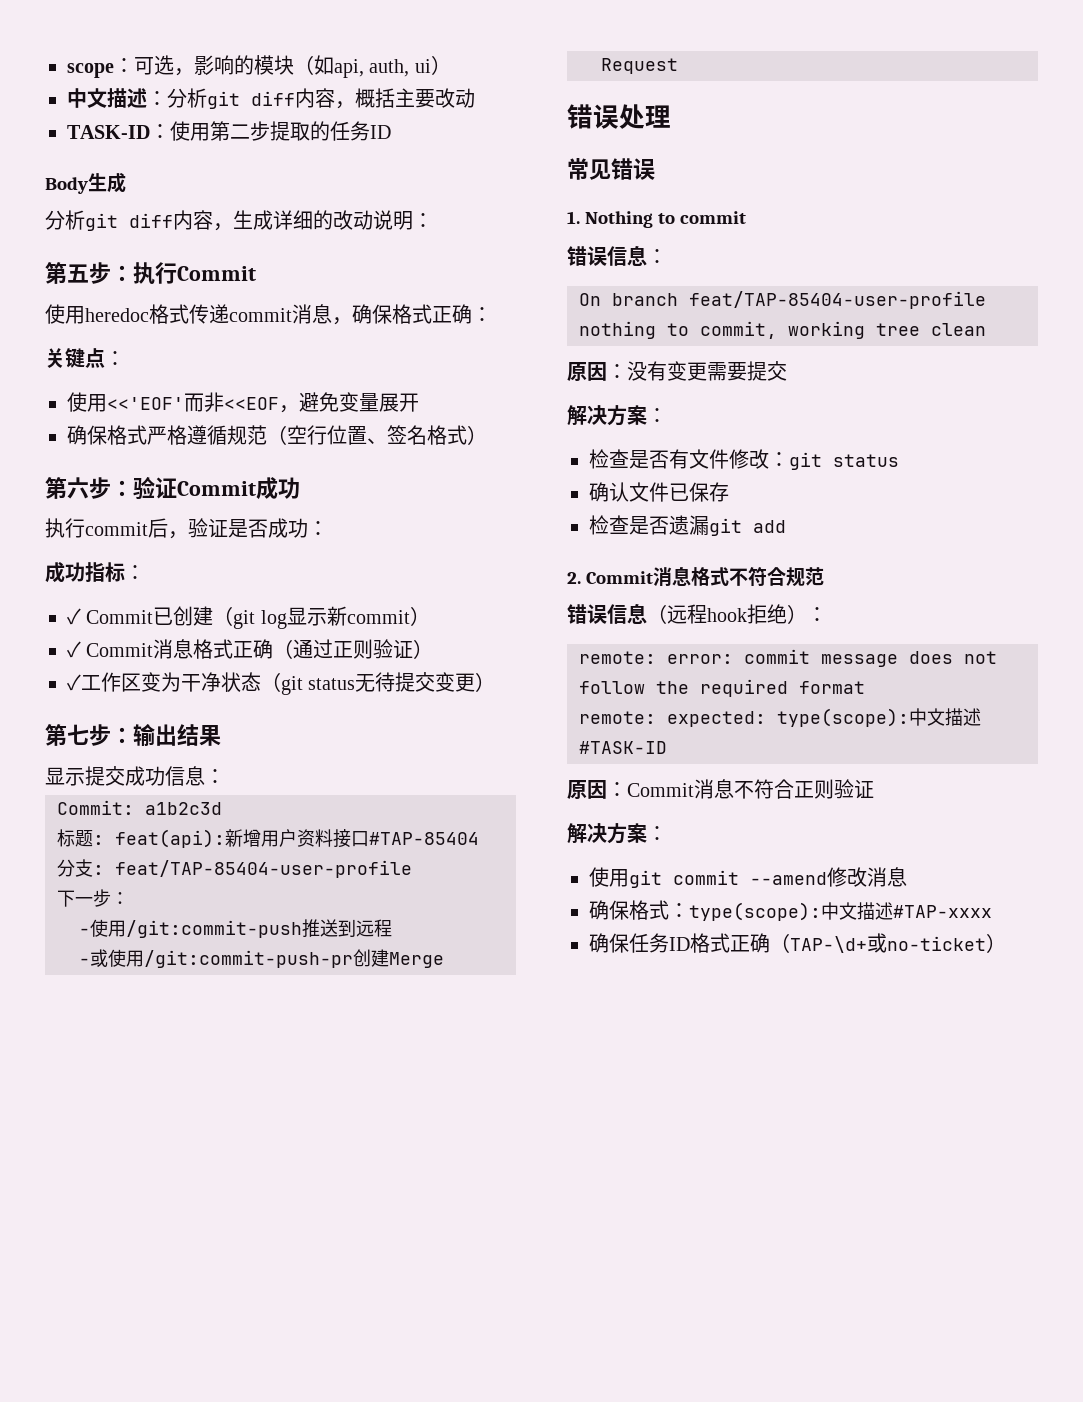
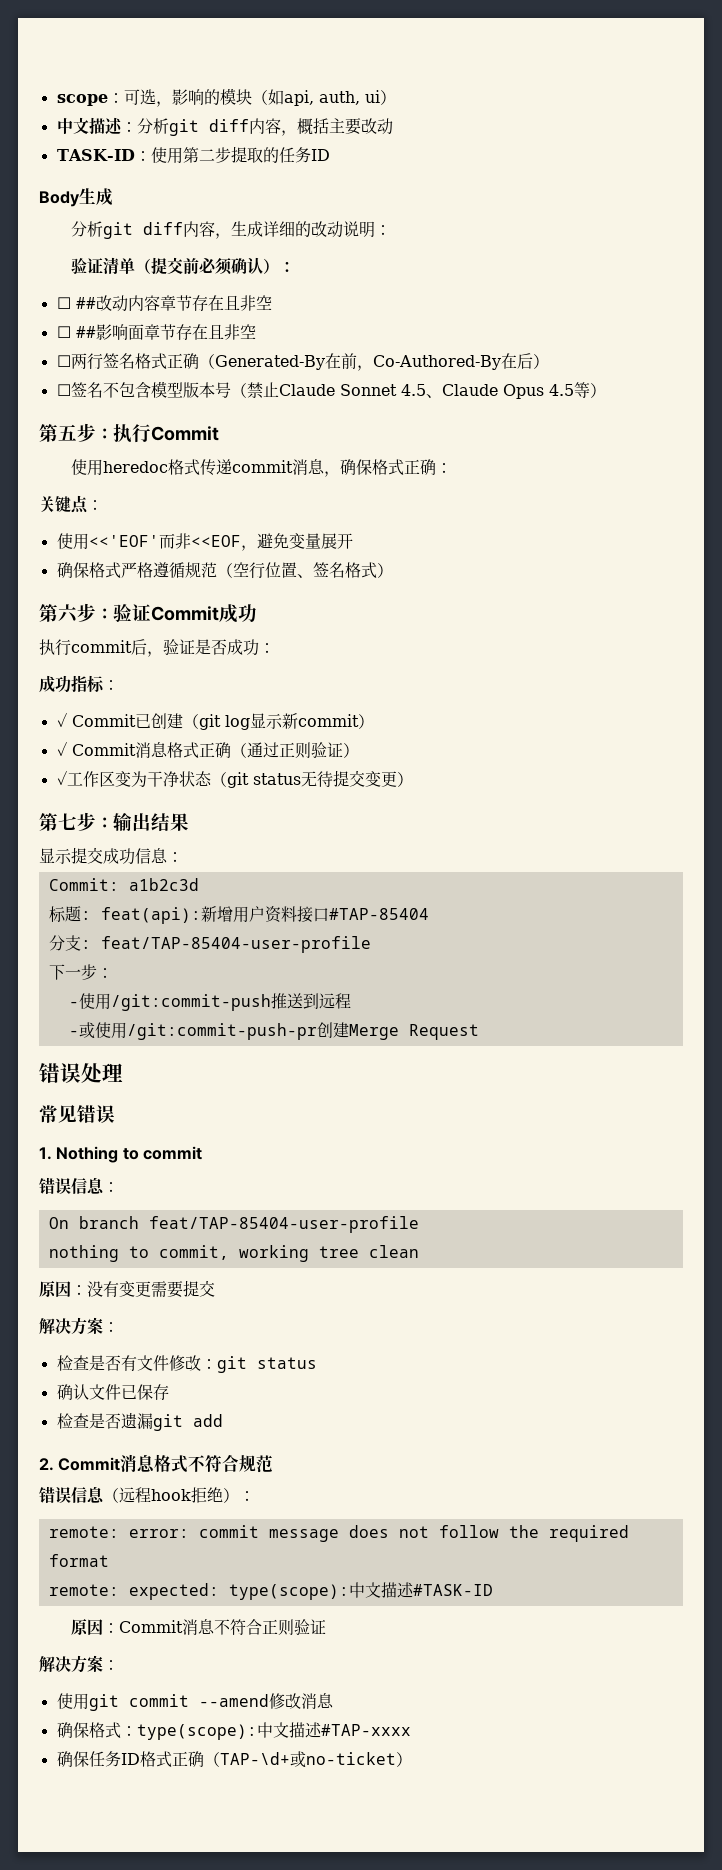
+ 验证清单（提交前必须确认）：
+ ☐ ##改动内容章节存在且非空
+ ☐ ##影响面章节存在且非空
+ ☐两行签名格式正确（Generated-By在前，Co-Authored-By在后）
+ ☐签名不包含模型版本号（禁止Claude Sonnet 4.5、Claude Opus 4.5等）

